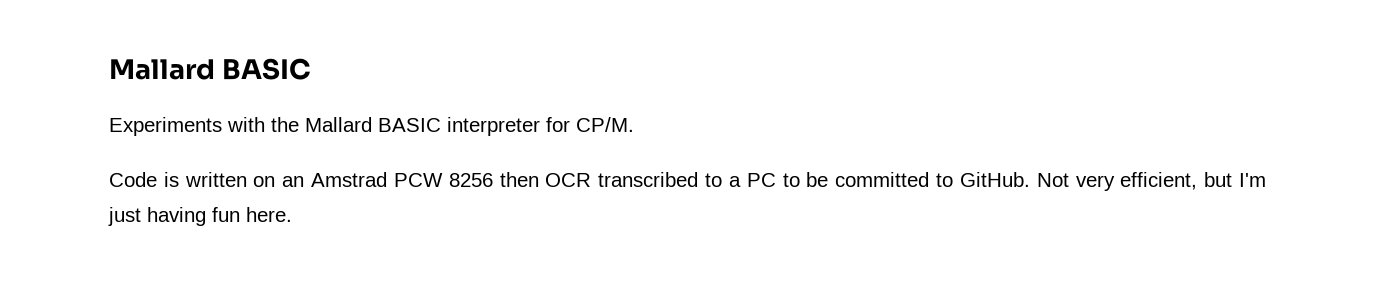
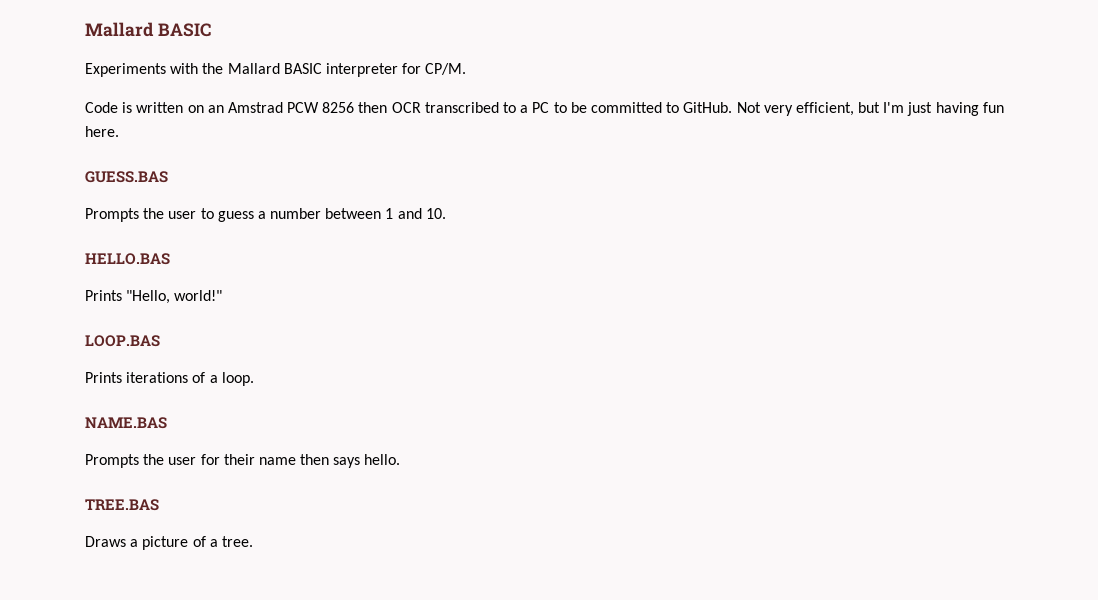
+ GUESS.BAS
+ Prompts the user to guess a number between 1 and 10.
+ HELLO.BAS
+ Prints "Hello, world!"
+ LOOP.BAS
+ Prints iterations of a loop.
+ NAME.BAS
+ Prompts the user for their name then says hello.
+ TREE.BAS
+ Draws a picture of a tree.

